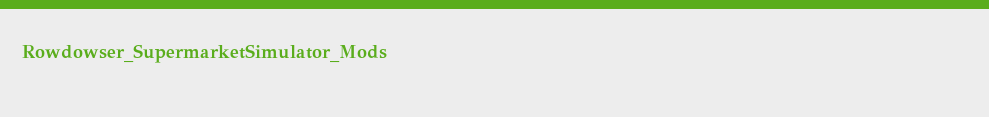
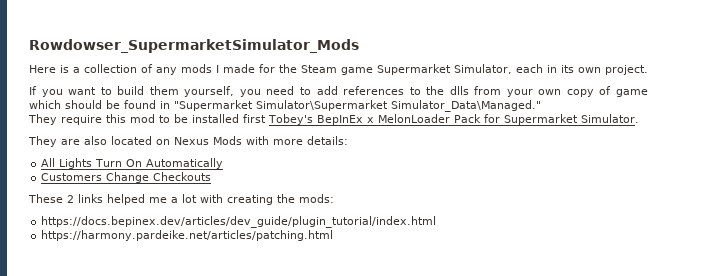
+ Here is a collection of any mods I made for the Steam game Supermarket Simulator, each in its own project.
+ If you want to build them yourself, you need to add references to the dlls from your own copy of game which should be found in "Supermarket Simulator\Supermarket Simulator_Data\Managed."
+ They require this mod to be installed first Tobey's BepInEx x MelonLoader Pack for Supermarket Simulator.
+ They are also located on Nexus Mods with more details:
+ All Lights Turn On Automatically
+ Customers Change Checkouts
+ These 2 links helped me a lot with creating the mods:
+ https://docs.bepinex.dev/articles/dev_guide/plugin_tutorial/index.html
+ https://harmony.pardeike.net/articles/patching.html

